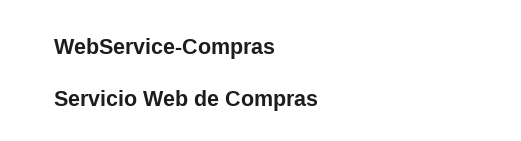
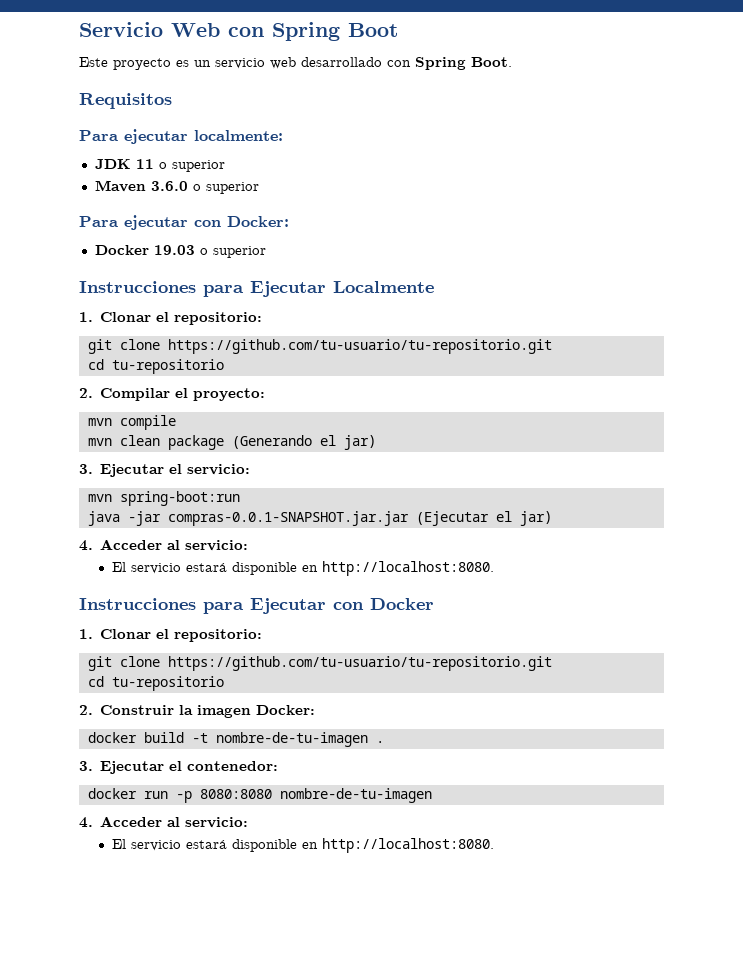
- WebService-Compras
- Servicio Web de Compras
+ Servicio Web con Spring Boot
+ Este proyecto es un servicio web desarrollado con Spring Boot.
+ Requisitos
+ Para ejecutar localmente:
+ JDK 11 o superior
+ Maven 3.6.0 o superior
+ Para ejecutar con Docker:
+ Docker 19.03 o superior
+ Instrucciones para Ejecutar Localmente
+ 1. Clonar el repositorio:
+ git clone https://github.com/tu-usuario/tu-repositorio.git
+ cd tu-repositorio
+ 2. Compilar el proyecto:
+ mvn compile
+ mvn clean package (Generando el jar)
+ 3. Ejecutar el servicio:
+ mvn spring-boot:run
+ java -jar compras-0.0.1-SNAPSHOT.jar.jar (Ejecutar el jar)
+ 4. Acceder al servicio:
+ El servicio estará disponible en http://localhost:8080.
+ Instrucciones para Ejecutar con Docker
+ 1. Clonar el repositorio:
+ git clone https://github.com/tu-usuario/tu-repositorio.git
+ cd tu-repositorio
+ 2. Construir la imagen Docker:
+ docker build -t nombre-de-tu-imagen .
+ 3. Ejecutar el contenedor:
+ docker run -p 8080:8080 nombre-de-tu-imagen
+ 4. Acceder al servicio:
+ El servicio estará disponible en http://localhost:8080.

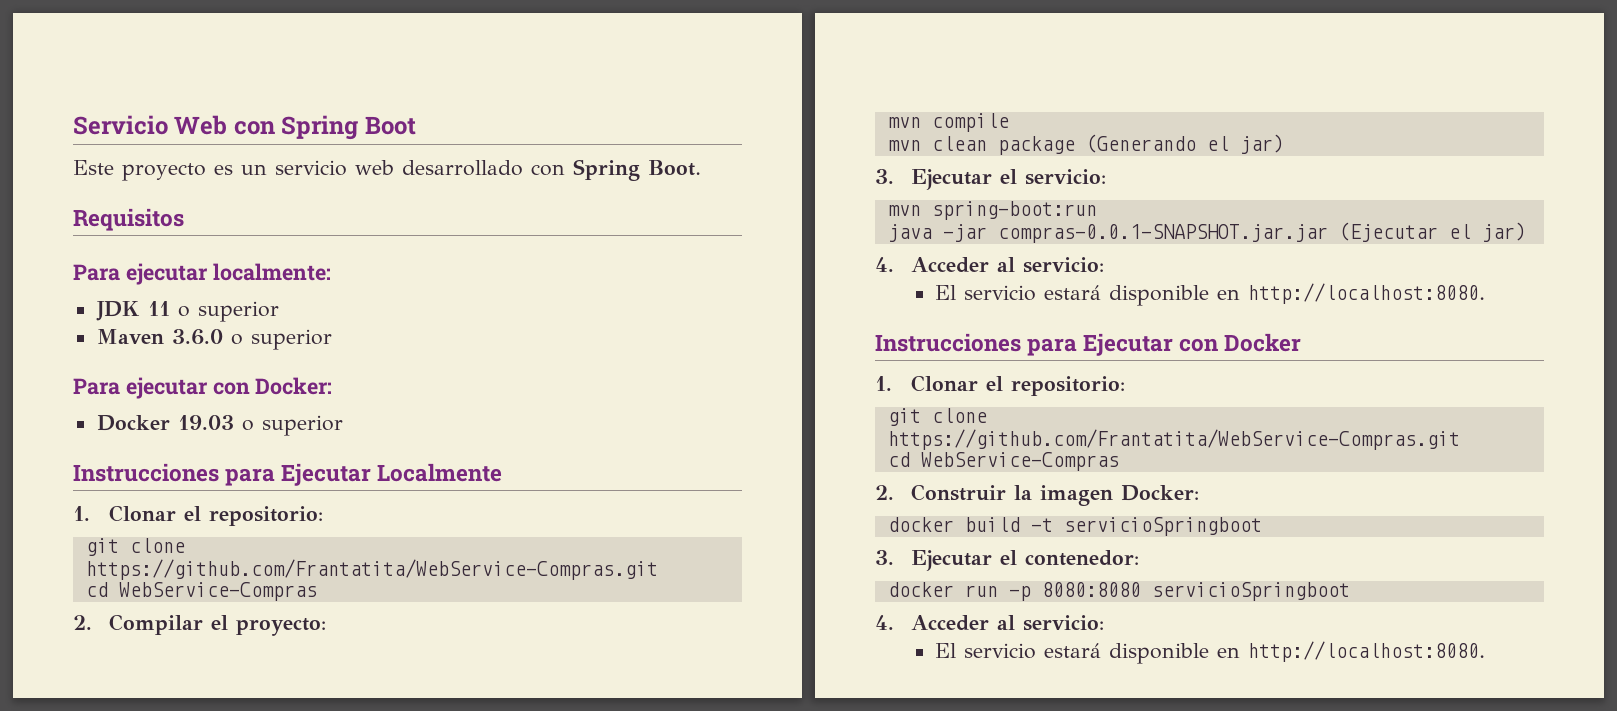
  Instrucciones para Ejecutar Localmente
  1. Clonar el repositorio:
- git clone https://github.com/tu-usuario/tu-repositorio.git
- cd tu-repositorio
+ git clone https://github.com/Frantatita/WebService-Compras.git
+ cd WebService-Compras
  Instrucciones para Ejecutar con Docker
  1. Clonar el repositorio:
- git clone https://github.com/tu-usuario/tu-repositorio.git
- cd tu-repositorio
+ git clone https://github.com/Frantatita/WebService-Compras.git
+ cd WebService-Compras
- docker build -t nombre-de-tu-imagen .
+ docker build -t servicioSpringboot
- docker run -p 8080:8080 nombre-de-tu-imagen
+ docker run -p 8080:8080 servicioSpringboot

